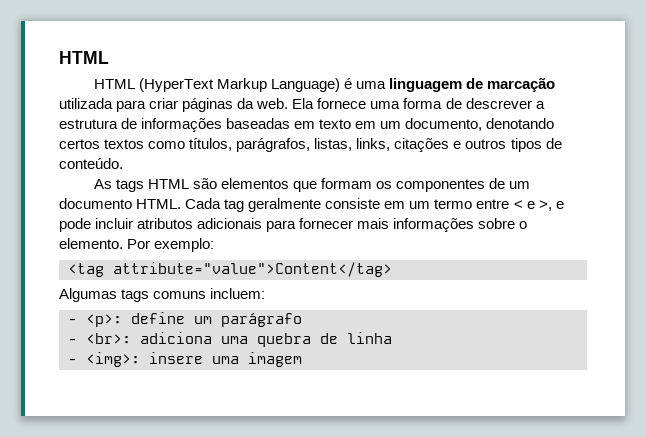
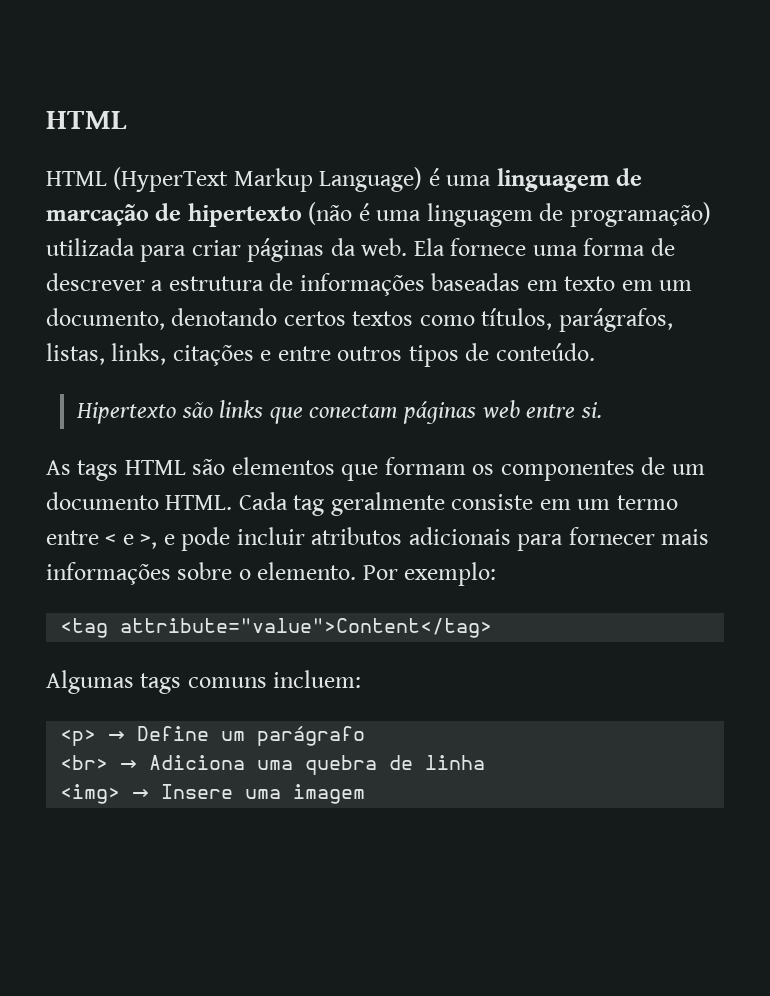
- HTML (HyperText Markup Language) é uma linguagem de marcação utilizada para criar páginas da web.
+ HTML (HyperText Markup Language) é uma linguagem de marcação de hipertexto (não é uma linguagem de programação) utilizada para criar páginas da web.
- Ela fornece uma forma de descrever a estrutura de informações baseadas em texto em um documento, denotando certos textos como títulos, parágrafos, listas, links, citações e outros tipos de conteúdo.
+ Ela fornece uma forma de descrever a estrutura de informações baseadas em texto em um documento, denotando certos textos como títulos, parágrafos, listas, links, citações e entre outros tipos de conteúdo.
+ Hipertexto são links que conectam páginas web entre si.
- - <p>: define um parágrafo
+ <p> → Define um parágrafo
- - <br>: adiciona uma quebra de linha
+ <br> → Adiciona uma quebra de linha
- - <img>: insere uma imagem
+ <img> → Insere uma imagem

